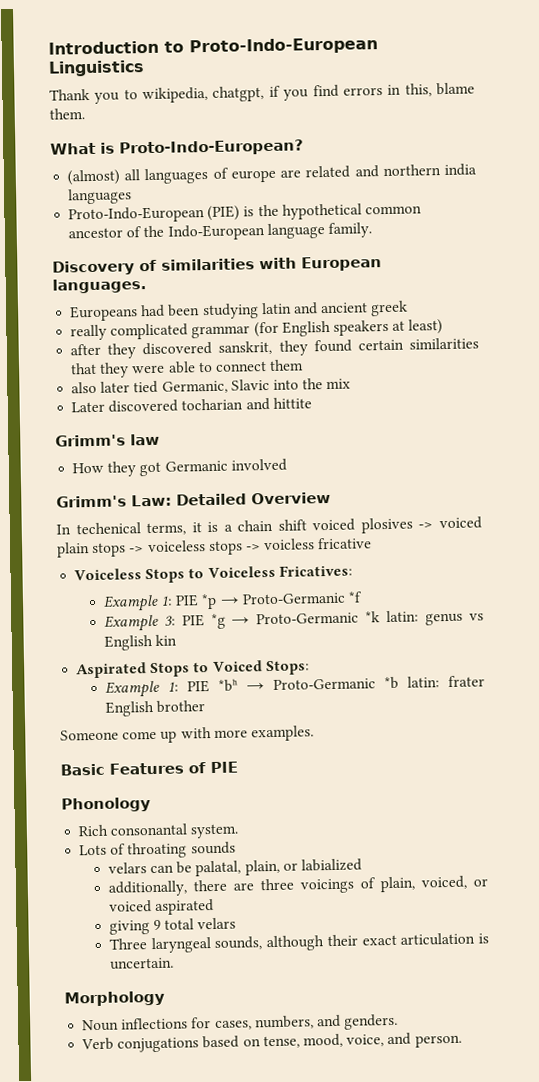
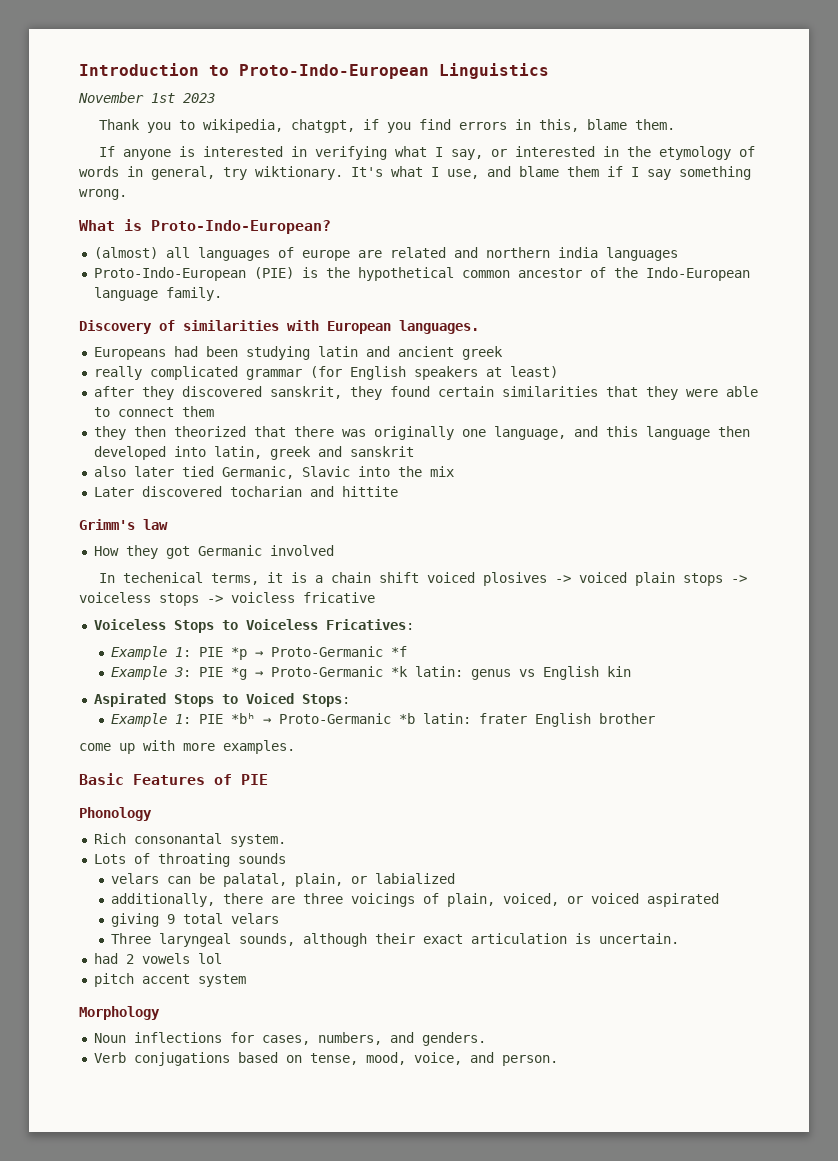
+ November 1st 2023
+ If anyone is interested in verifying what I say, or interested in the etymology of words in general, try wiktionary. It's what I use, and blame them if I say something wrong.
+ they then theorized that there was originally one language, and this language then developed into latin, greek and sanskrit
- Grimm's Law: Detailed Overview
- Someone come up with more examples.
+ come up with more examples.
+ had 2 vowels lol
+ pitch accent system

